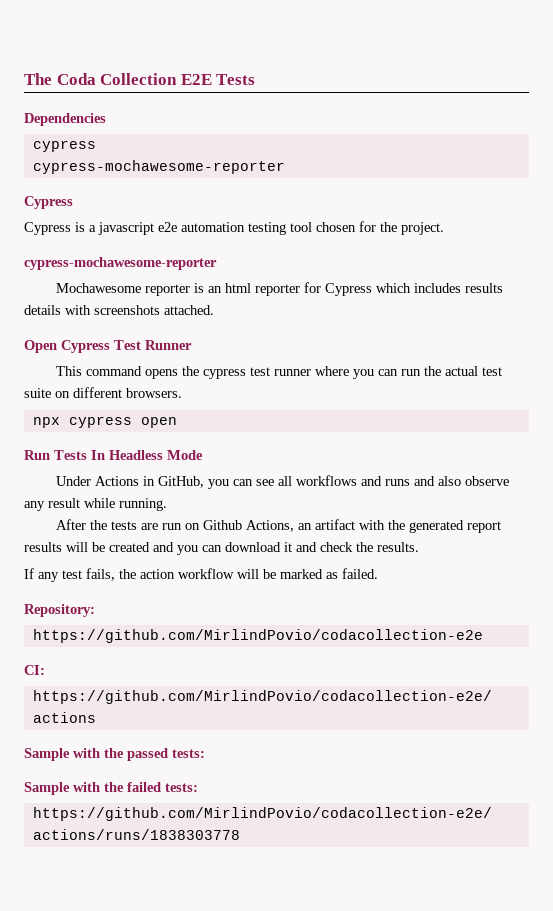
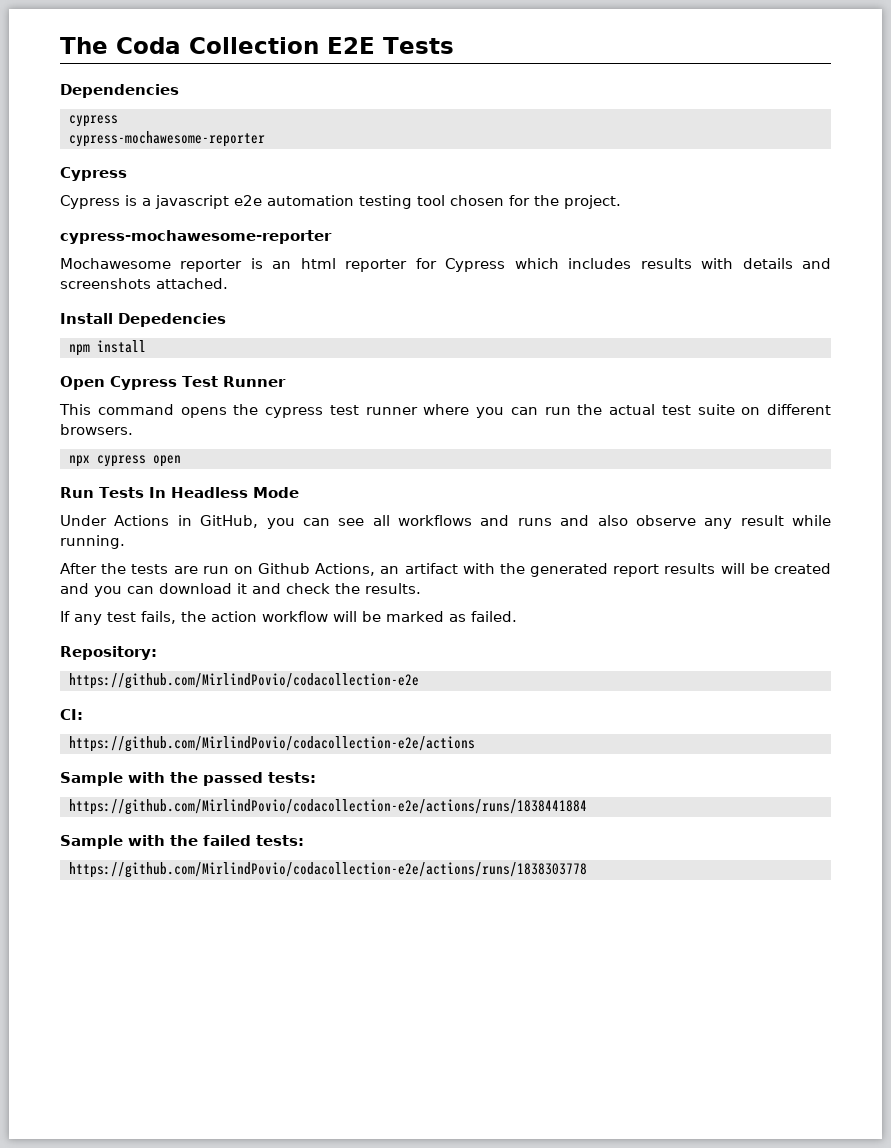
- Mochawesome reporter is an html reporter for Cypress which includes results details with screenshots attached.
+ Mochawesome reporter is an html reporter for Cypress which includes results with details and screenshots attached.
+ Install Depedencies
+ npm install
+ https://github.com/MirlindPovio/codacollection-e2e/actions/runs/1838441884

